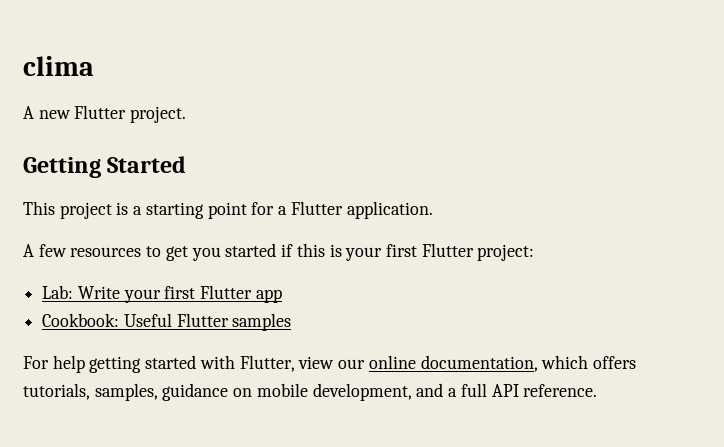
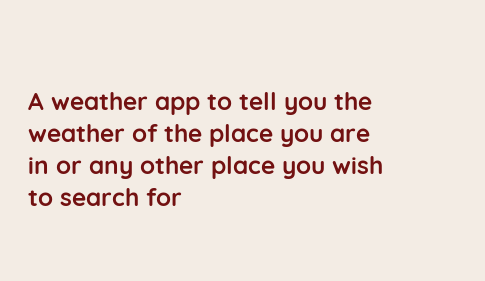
- clima
- A new Flutter project.
- Getting Started
- This project is a starting point for a Flutter application.
- A few resources to get you started if this is your first Flutter project:
- Lab: Write your first Flutter app
- Cookbook: Useful Flutter samples
- For help getting started with Flutter, view our online documentation, which offers tutorials, samples, guidance on mobile development, and a full API reference.
+ A weather app to tell you the weather of the place you are in or any other place you wish to search for

